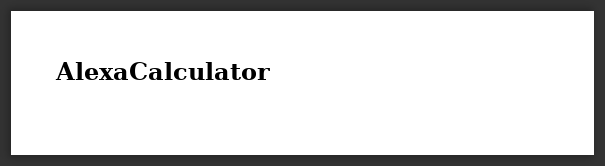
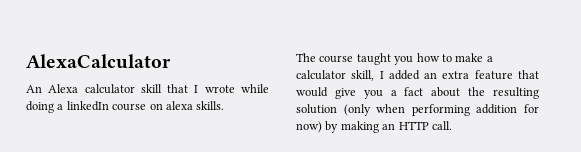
+ An Alexa calculator skill that I wrote while doing a linkedIn course on alexa skills.
+ The course taught you how to make a calculator skill, I added an extra feature that would give you a fact about the resulting solution (only when performing addition for now) by making an HTTP call.

